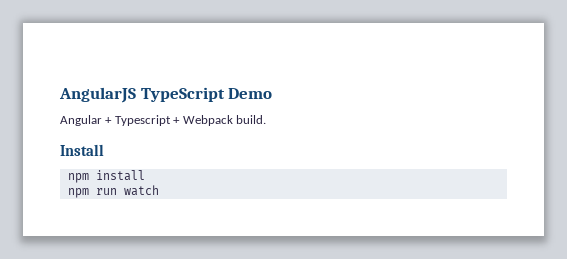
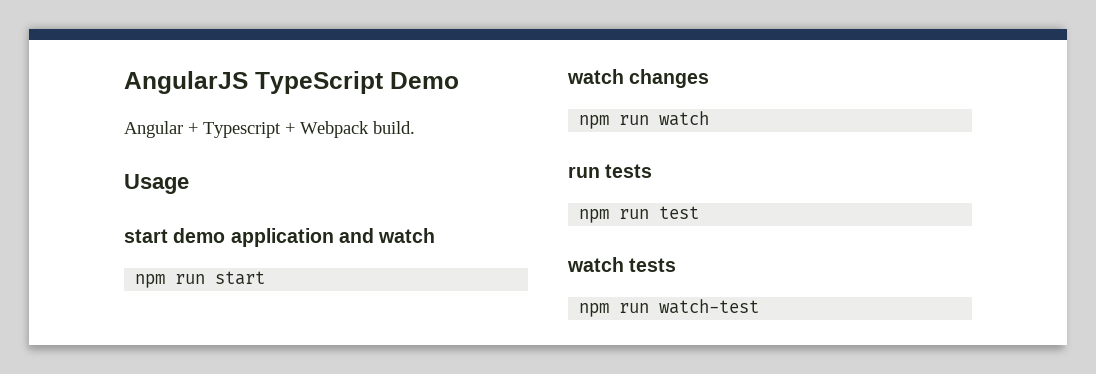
- Install
- npm install
+ Usage
+ start demo application and watch
+ npm run start
+ watch changes
  npm run watch
+ run tests
+ npm run test
+ watch tests
+ npm run watch-test

